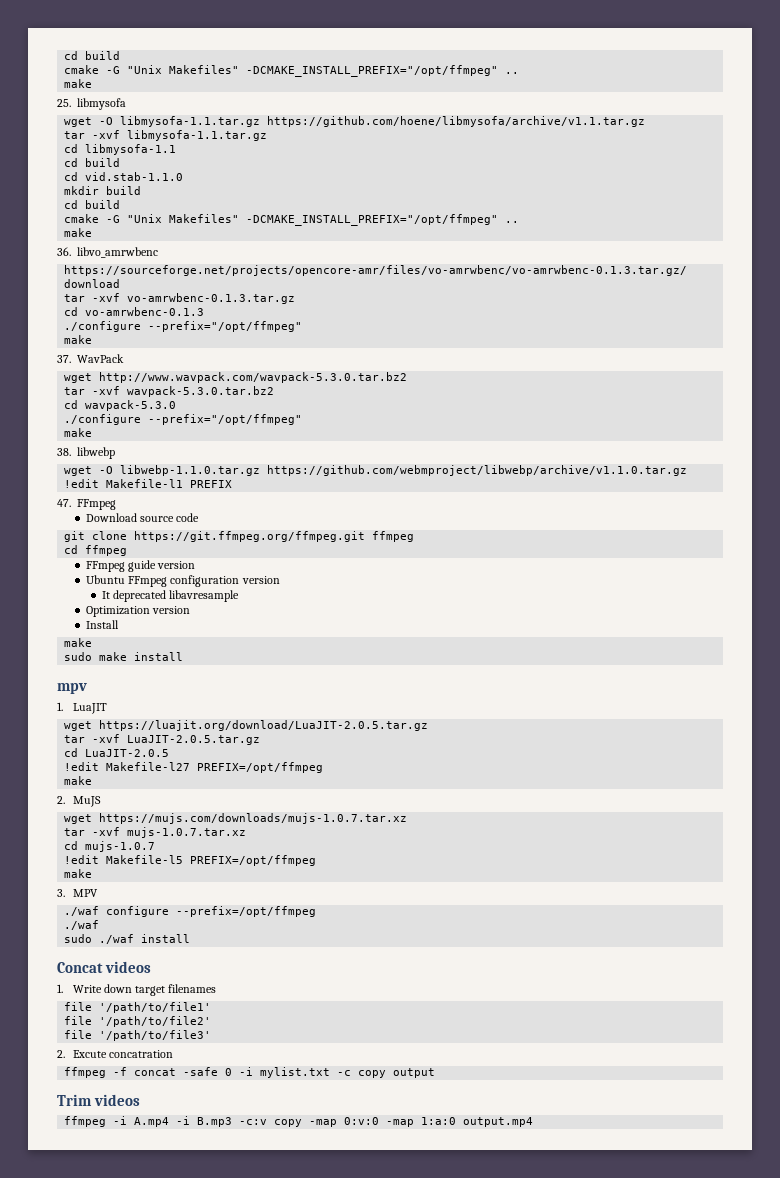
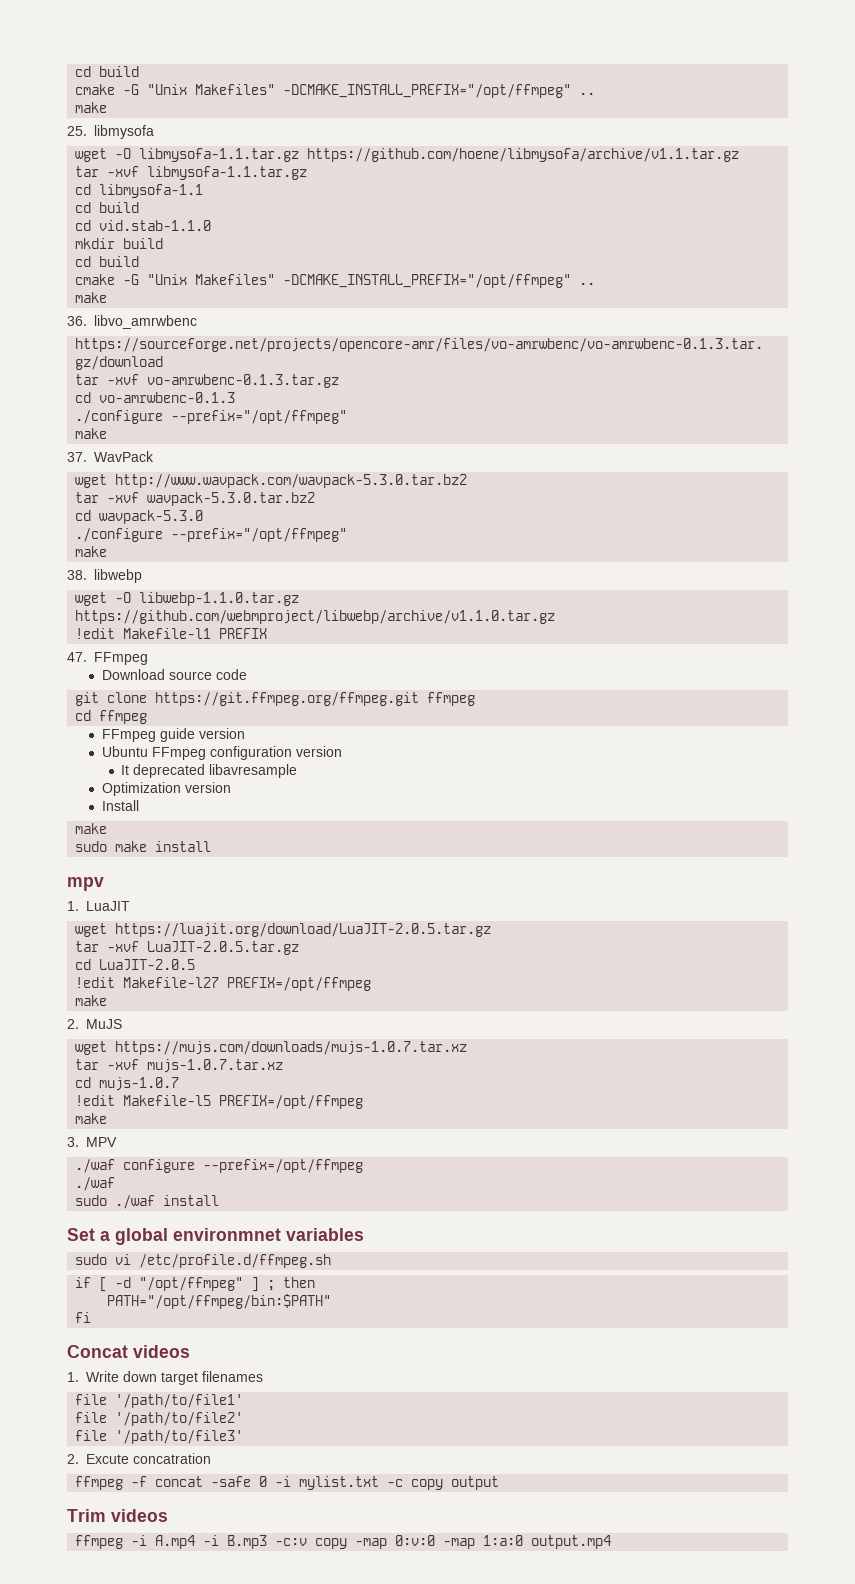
+ Set a global environmnet variables
+ sudo vi /etc/profile.d/ffmpeg.sh
+ if [ -d "/opt/ffmpeg" ] ; then
+ PATH="/opt/ffmpeg/bin:$PATH"
+ fi

